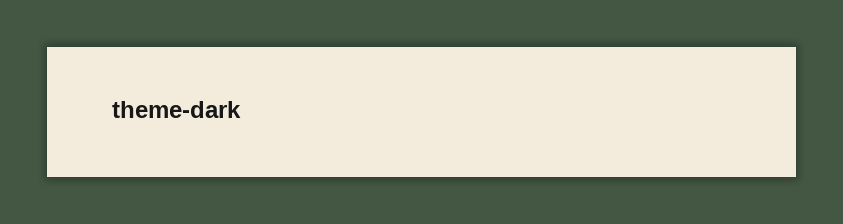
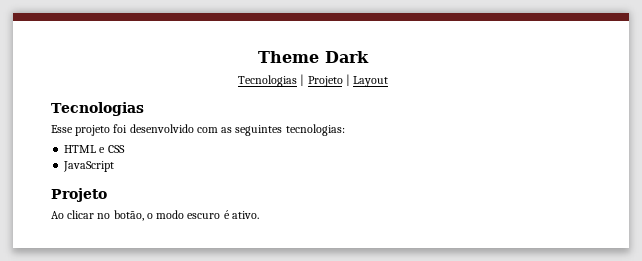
- theme-dark
+ Theme Dark
+ Tecnologias | Projeto | Layout
+ Tecnologias
+ Esse projeto foi desenvolvido com as seguintes tecnologias:
+ HTML e CSS
+ JavaScript
+ Projeto
+ Ao clicar no botão, o modo escuro é ativo.

